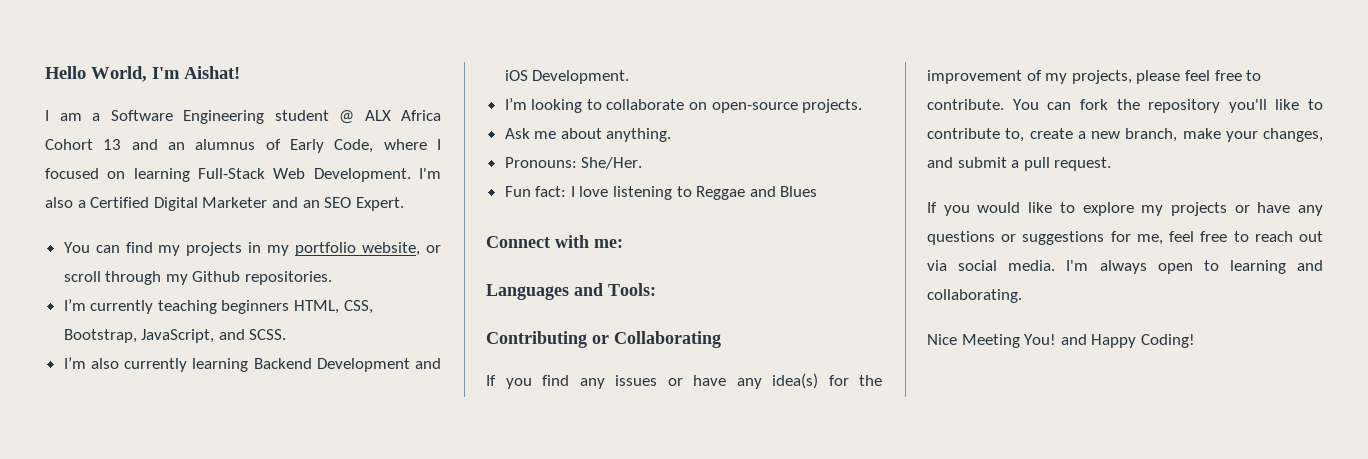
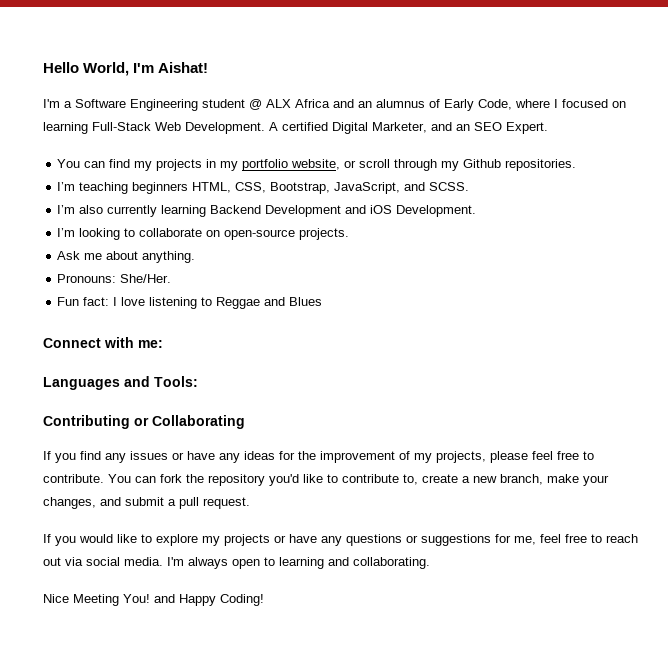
- I am a Software Engineering student @ ALX Africa Cohort 13 and an alumnus of Early Code, where I focused on learning Full-Stack Web Development.
+ I'm a Software Engineering student @ ALX Africa and an alumnus of Early Code, where I focused on learning Full-Stack Web Development.
- I'm also a Certified Digital Marketer and an SEO Expert.
+ A certified Digital Marketer, and an SEO Expert.
- I’m currently teaching beginners HTML, CSS, Bootstrap, JavaScript, and SCSS.
+ I’m teaching beginners HTML, CSS, Bootstrap, JavaScript, and SCSS.
- If you find any issues or have any idea(s) for the improvement of my projects, please feel free to contribute.
+ If you find any issues or have any ideas for the improvement of my projects, please feel free to contribute.
- You can fork the repository you'll like to contribute to, create a new branch, make your changes, and submit a pull request.
+ You can fork the repository you'd like to contribute to, create a new branch, make your changes, and submit a pull request.

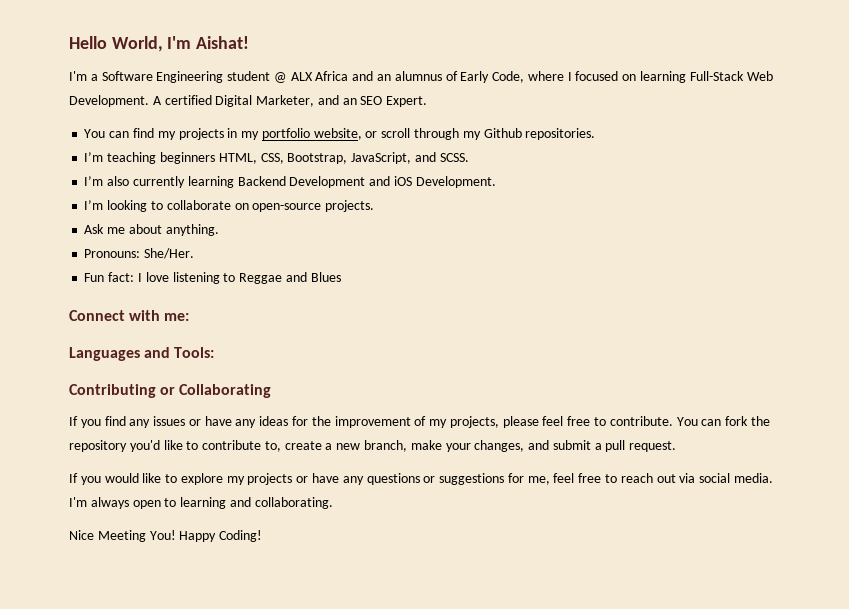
- Nice Meeting You! and Happy Coding!
+ Nice Meeting You! Happy Coding!

